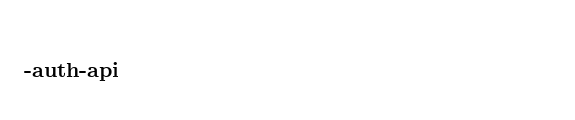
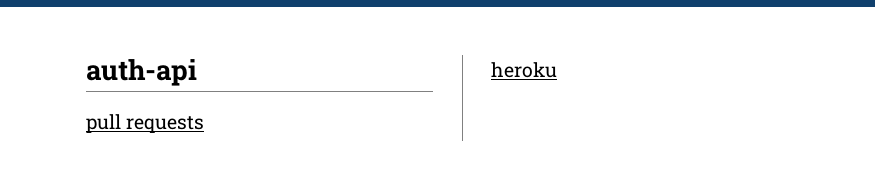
- -auth-api
+ auth-api
+ pull requests
+ heroku

